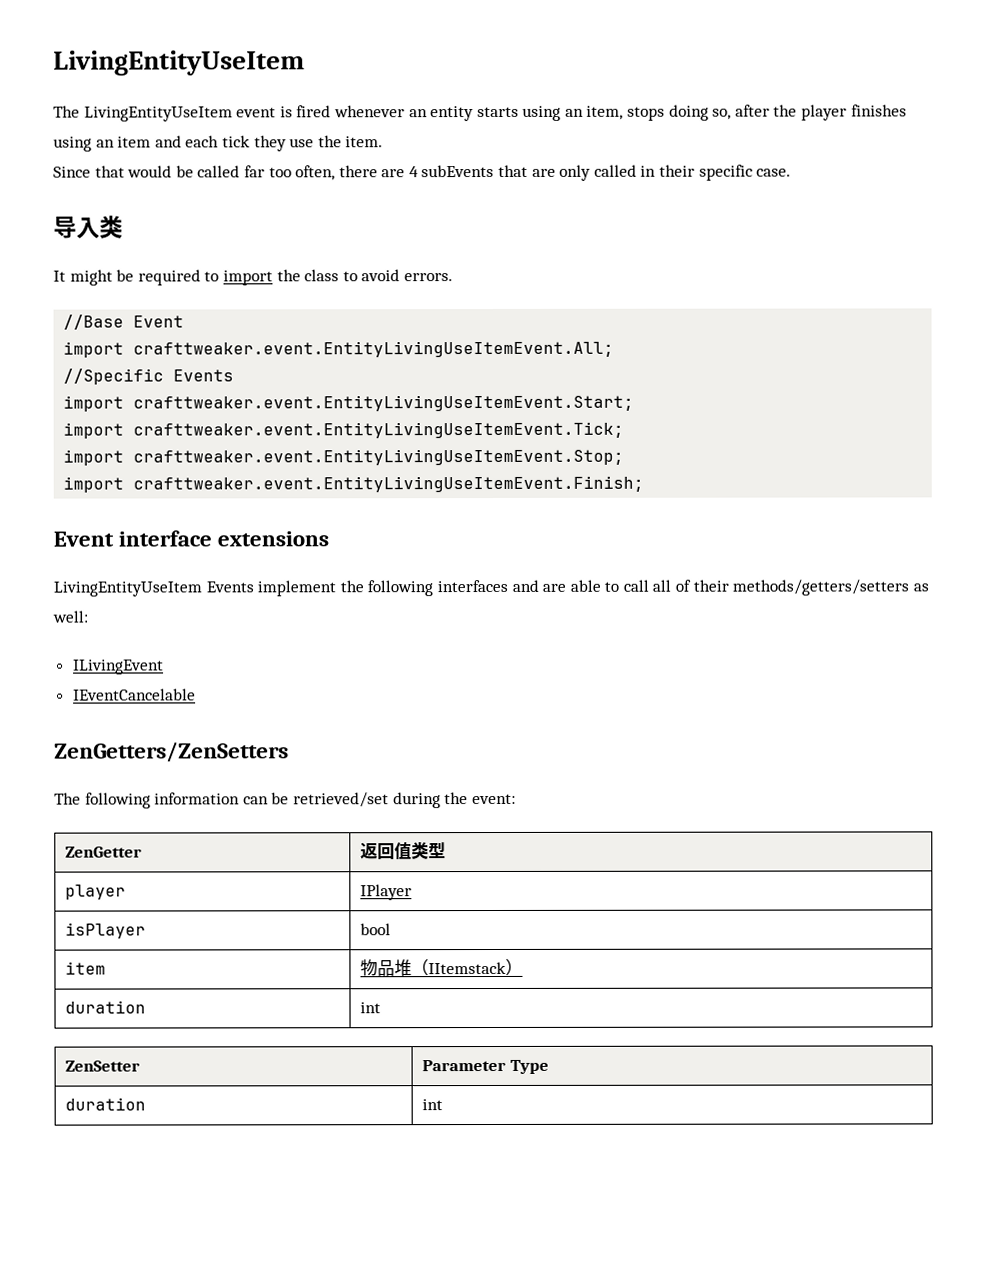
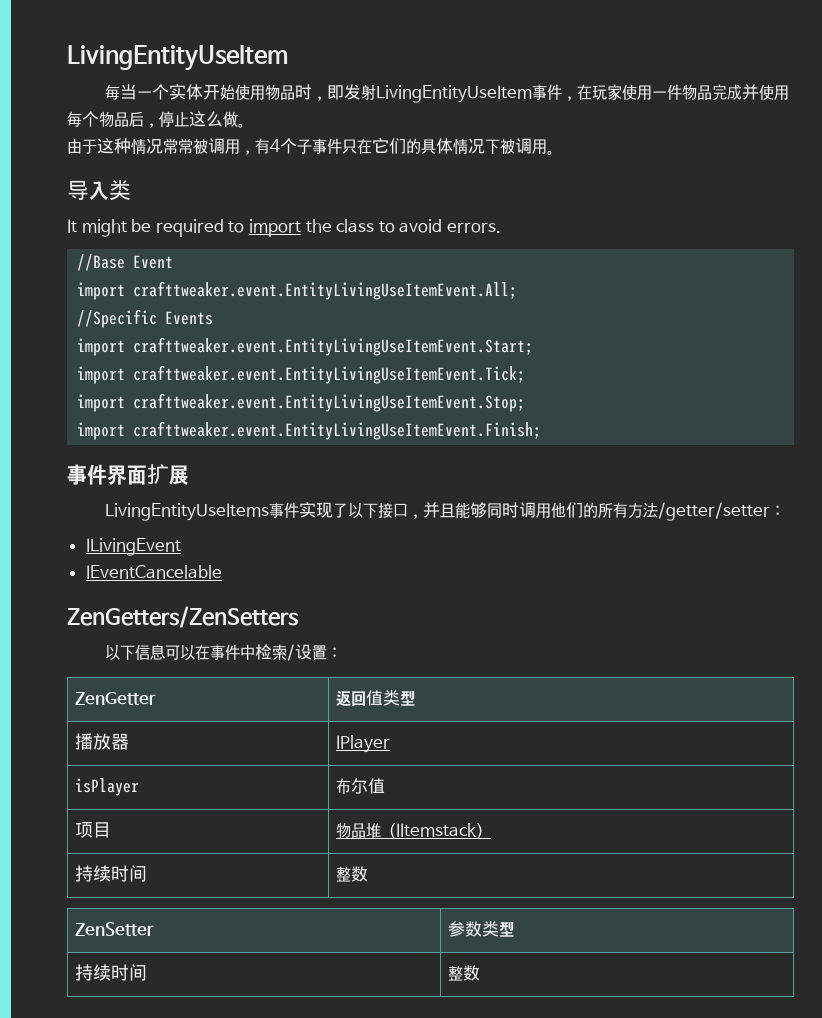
- The LivingEntityUseItem event is fired whenever an entity starts using an item, stops doing so, after the player finishes using an item and each tick they use the item.
- Since that would be called far too often, there are 4 subEvents that are only called in their specific case.
+ 每当一个实体开始使用物品时，即发射LivingEntityUseItem事件，在玩家使用一件物品完成并使用每个物品后，停止这么做。
+ 由于这种情况常常被调用，有4个子事件只在它们的具体情况下被调用。
- Event interface extensions
- LivingEntityUseItem Events implement the following interfaces and are able to call all of their methods/getters/setters as well:
+ 事件界面扩展
+ LivingEntityUseItems事件实现了以下接口，并且能够同时调用他们的所有方法/getter/setter：
  ILivingEvent
  IEventCancelable
  ZenGetters/ZenSetters
- The following information can be retrieved/set during the event:
+ 以下信息可以在事件中检索/设置：
- player | IPlayer
+ 播放器 | IPlayer
- isPlayer | bool
- item | 物品堆（IItemstack）
- duration | int
- ZenSetter | Parameter Type
- duration | int
+ isPlayer | 布尔值
+ 项目 | 物品堆（IItemstack）
+ 持续时间 | 整数
+ ZenSetter | 参数类型
+ 持续时间 | 整数

